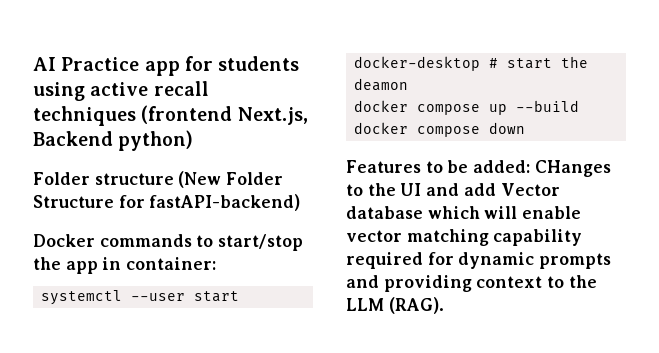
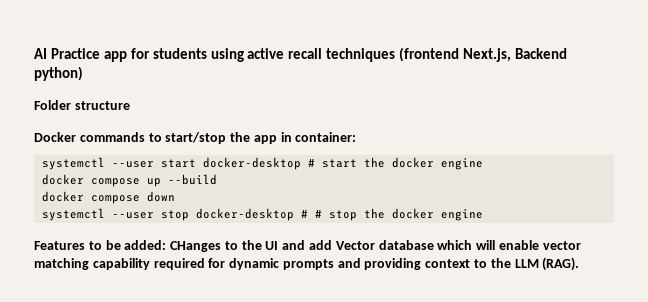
- Folder structure (New Folder Structure for fastAPI-backend)
+ Folder structure
- systemctl --user start docker-desktop # start the deamon
+ systemctl --user start docker-desktop # start the docker engine
+ systemctl --user stop docker-desktop # # stop the docker engine

